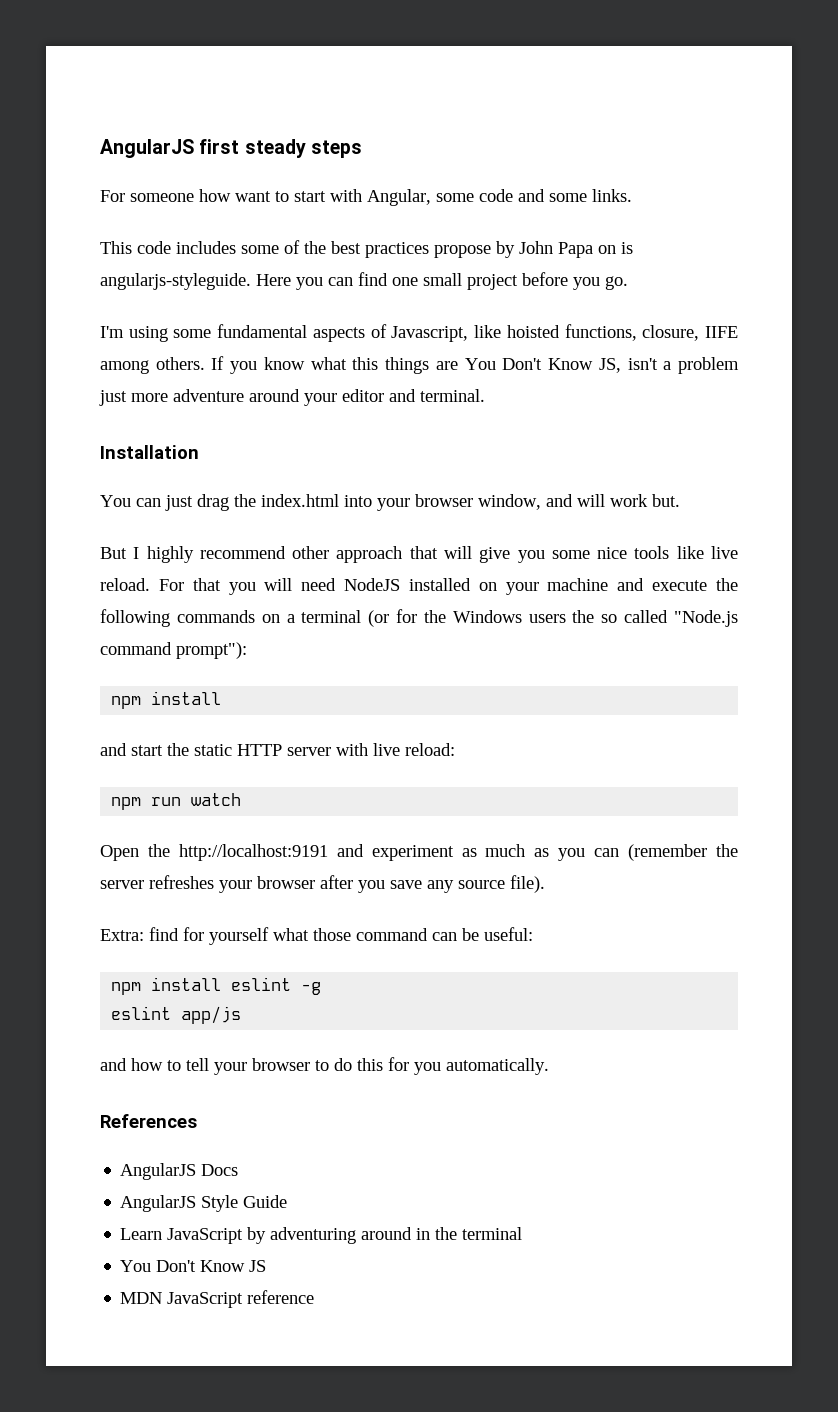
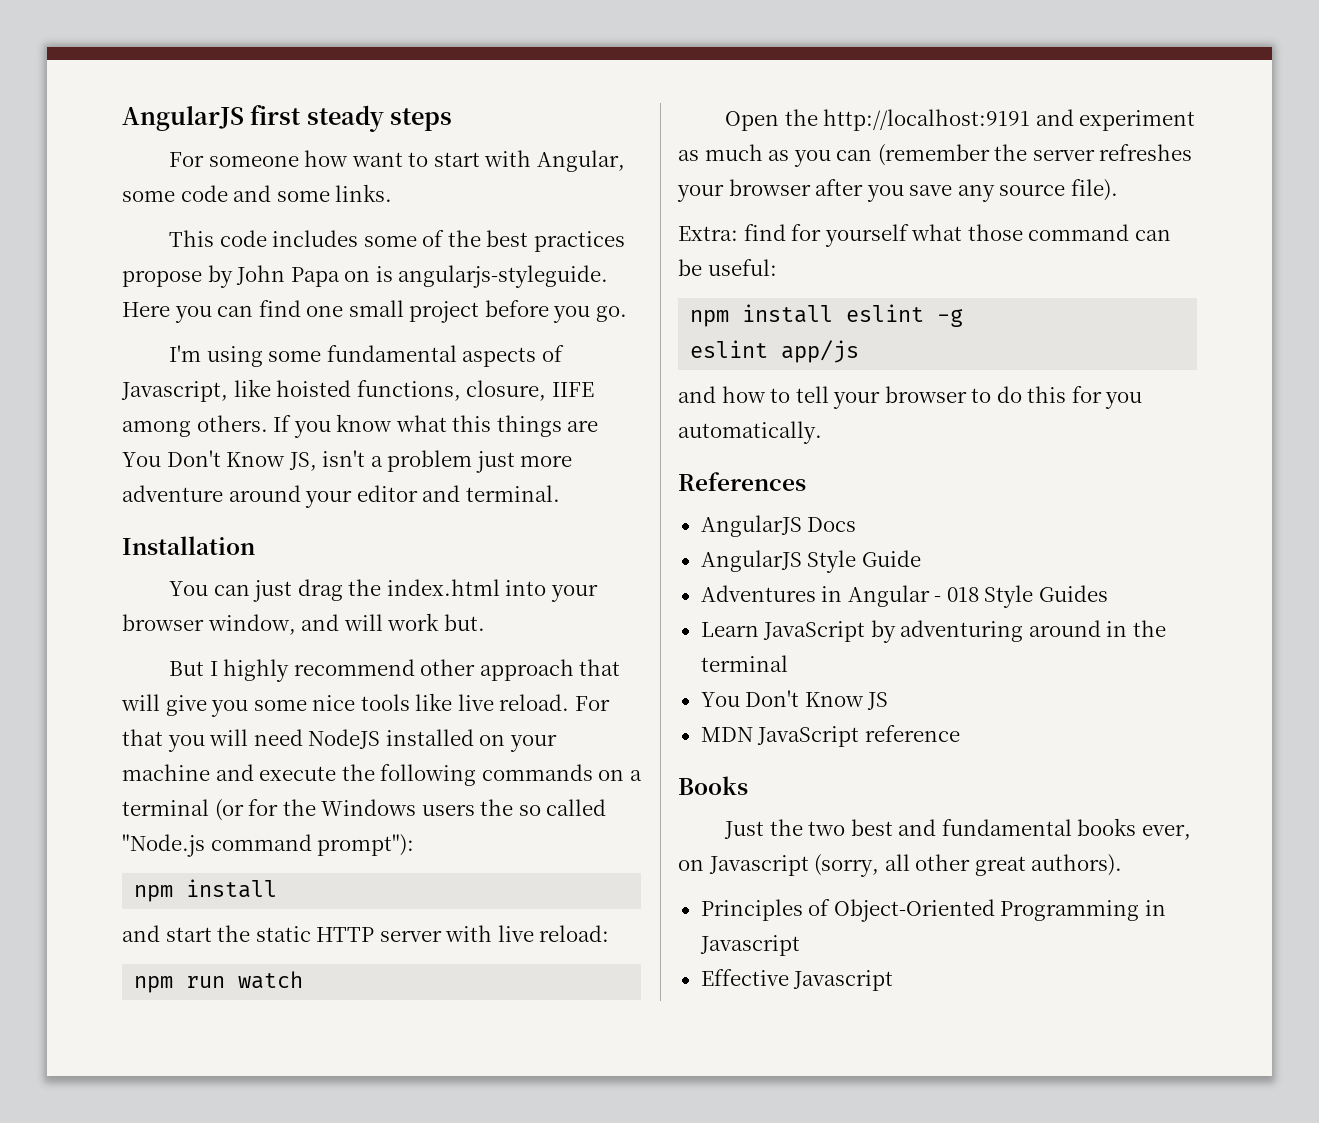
+ Adventures in Angular - 018 Style Guides
+ Books
+ Just the two best and fundamental books ever, on Javascript (sorry, all other great authors).
+ Principles of Object-Oriented Programming in Javascript
+ Effective Javascript

